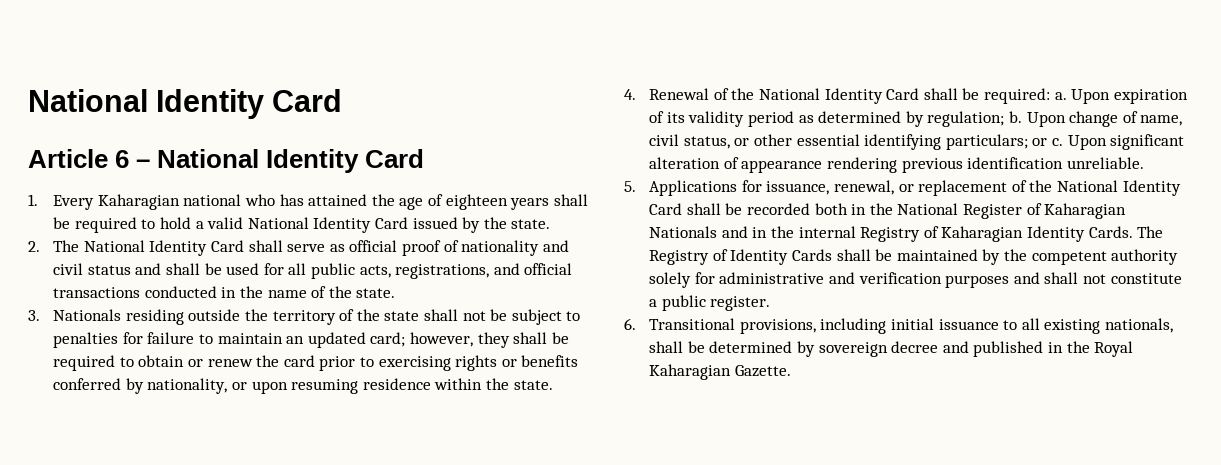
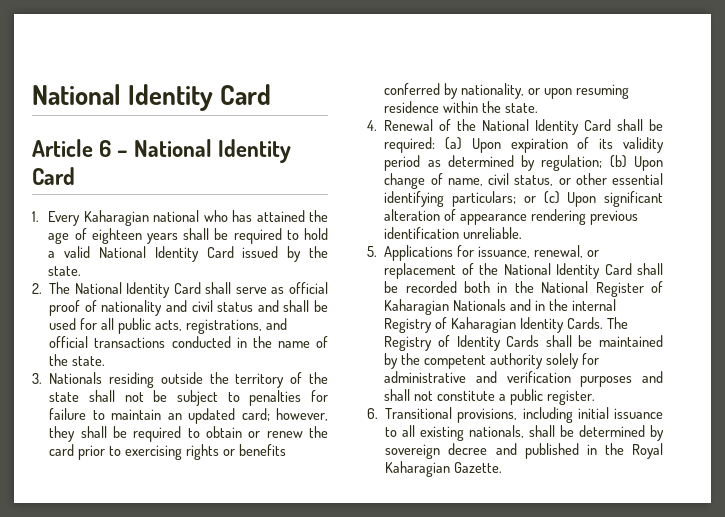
- 4. Renewal of the National Identity Card shall be required: a. Upon expiration of its validity period as determined by regulation; b. Upon change of name, civil status, or other essential identifying particulars; or c. Upon significant alteration of appearance rendering previous identification unreliable.
+ 4. Renewal of the National Identity Card shall be required: (a) Upon expiration of its validity period as determined by regulation; (b) Upon change of name, civil status, or other essential identifying particulars; or (c) Upon significant alteration of appearance rendering previous identification unreliable.

